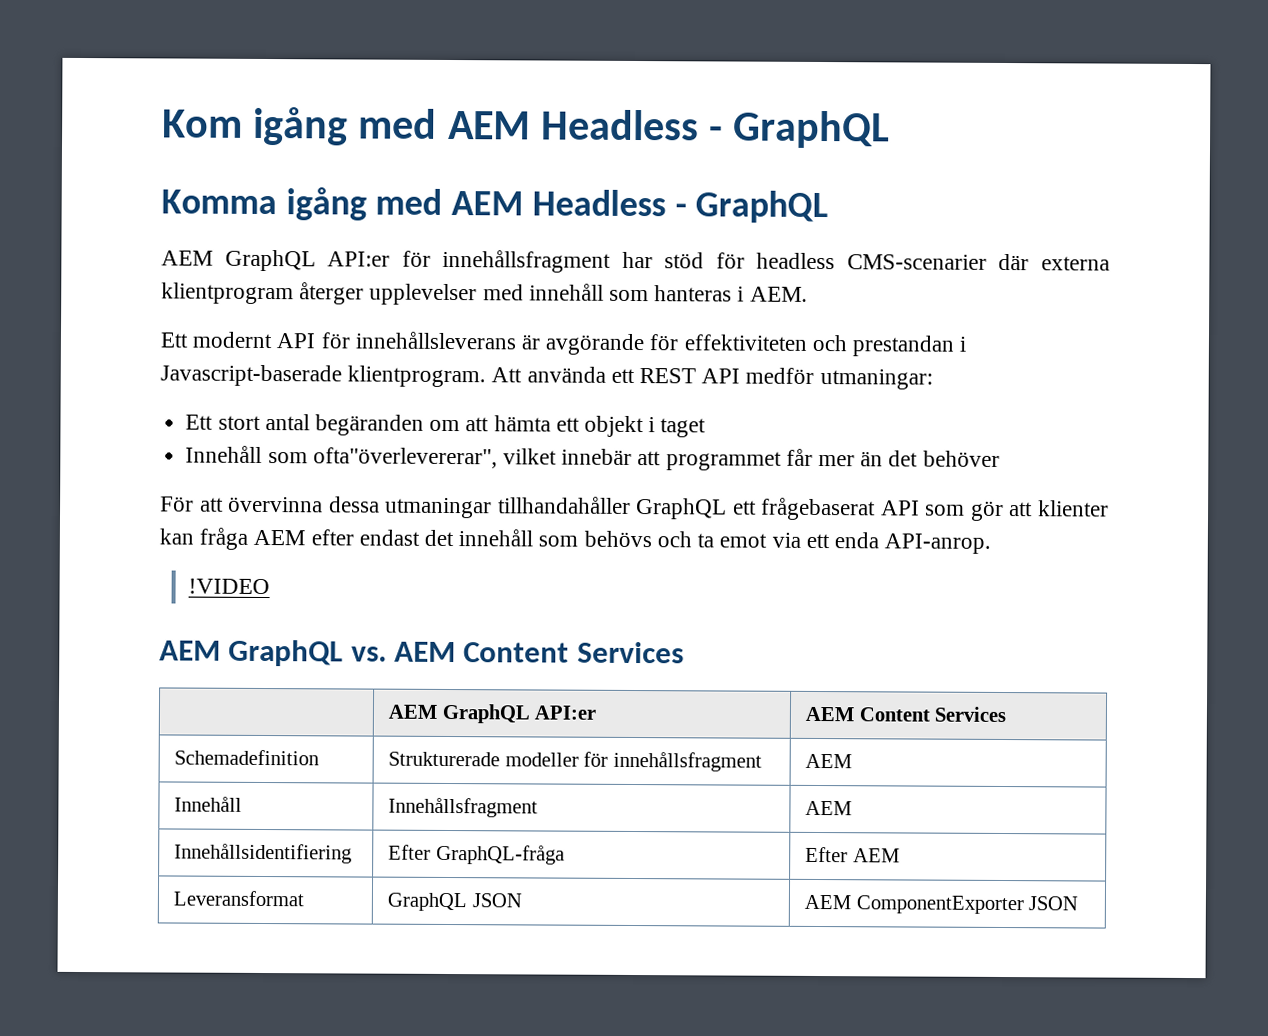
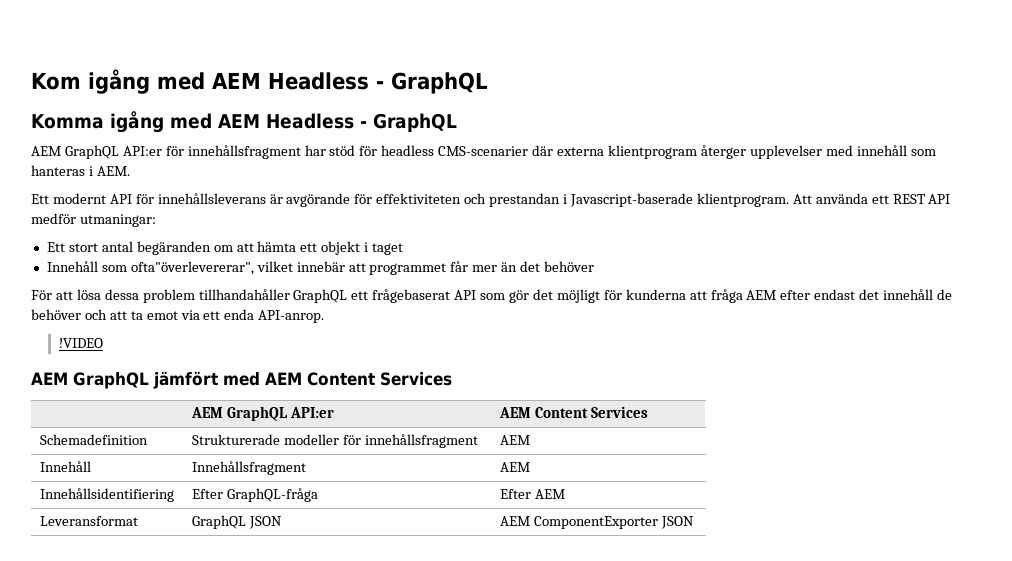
- För att övervinna dessa utmaningar tillhandahåller GraphQL ett frågebaserat API som gör att klienter kan fråga AEM efter endast det innehåll som behövs och ta emot via ett enda API-anrop.
+ För att lösa dessa problem tillhandahåller GraphQL ett frågebaserat API som gör det möjligt för kunderna att fråga AEM efter endast det innehåll de behöver och att ta emot via ett enda API-anrop.
- AEM GraphQL vs. AEM Content Services
+ AEM GraphQL jämfört med AEM Content Services

